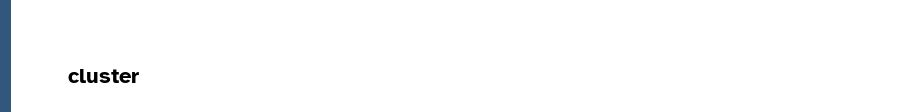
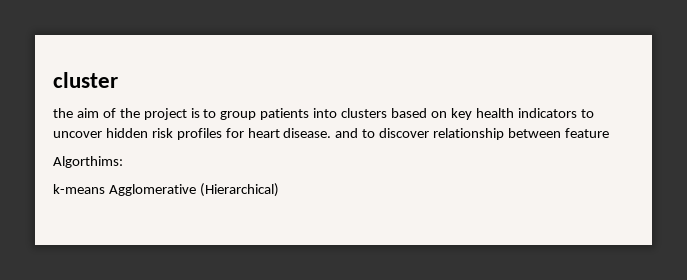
+ the aim of the project is to group patients into clusters based on key health indicators to uncover hidden risk profiles for heart disease. and to discover relationship between feature
+ Algorthims:
+ k-means Agglomerative (Hierarchical)

